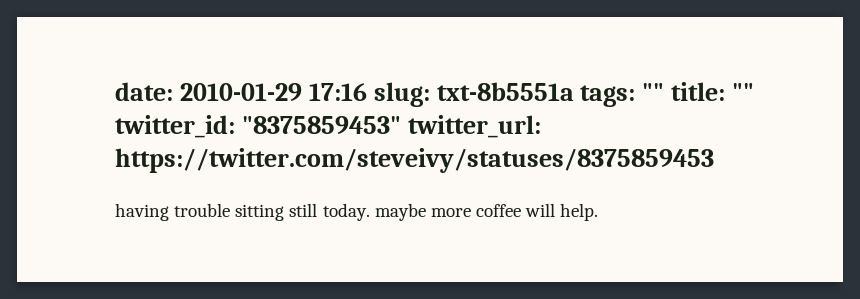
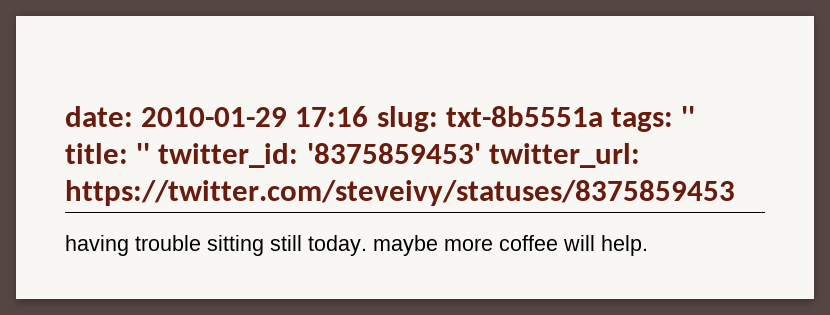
- date: 2010-01-29 17:16 slug: txt-8b5551a tags: "" title: "" twitter_id: "8375859453" twitter_url: https://twitter.com/steveivy/statuses/8375859453
+ date: 2010-01-29 17:16 slug: txt-8b5551a tags: '' title: '' twitter_id: '8375859453' twitter_url: https://twitter.com/steveivy/statuses/8375859453

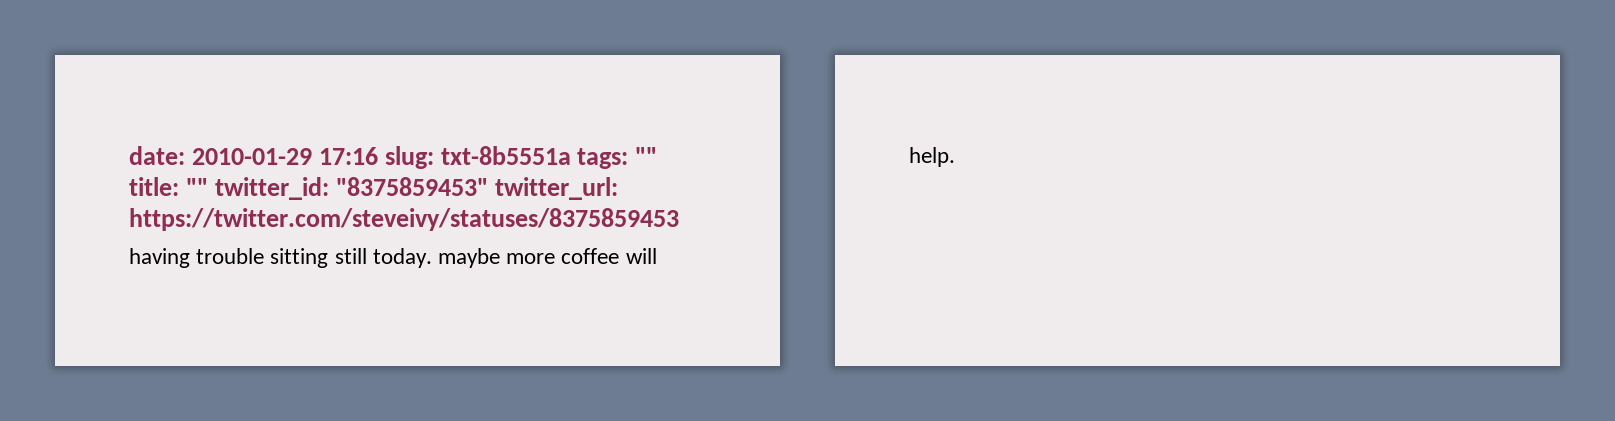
- date: 2010-01-29 17:16 slug: txt-8b5551a tags: '' title: '' twitter_id: '8375859453' twitter_url: https://twitter.com/steveivy/statuses/8375859453
+ date: 2010-01-29 17:16 slug: txt-8b5551a tags: "" title: "" twitter_id: "8375859453" twitter_url: https://twitter.com/steveivy/statuses/8375859453

